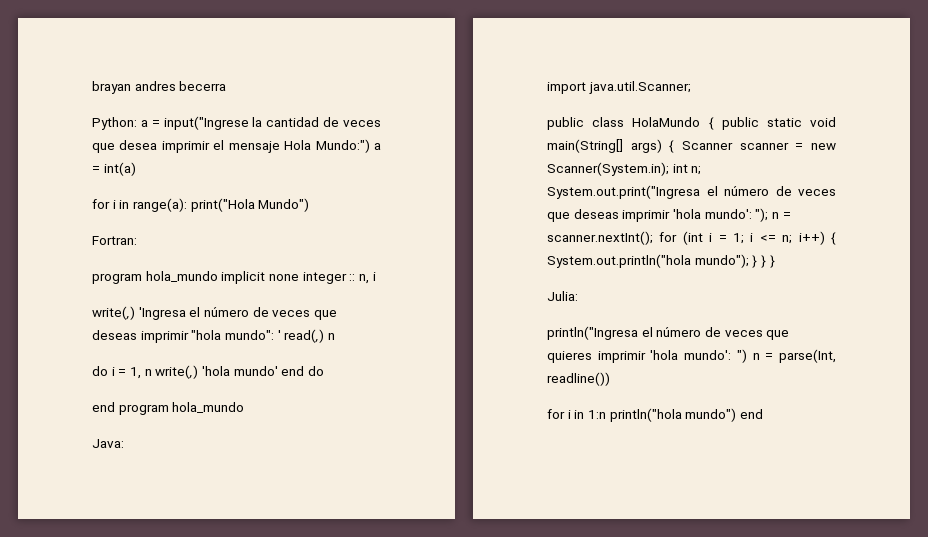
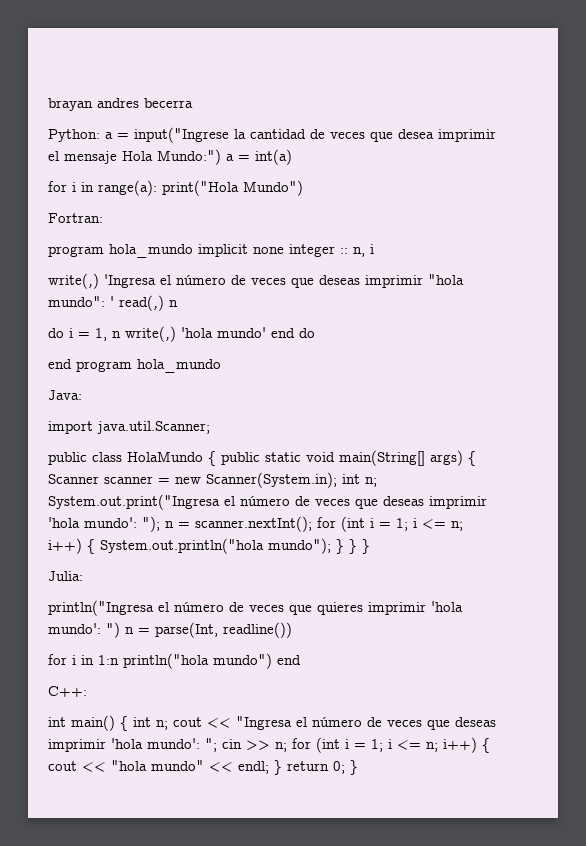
+ C++:
+ int main() { int n; cout << "Ingresa el número de veces que deseas imprimir 'hola mundo': "; cin >> n; for (int i = 1; i <= n; i++) { cout << "hola mundo" << endl; } return 0; }

